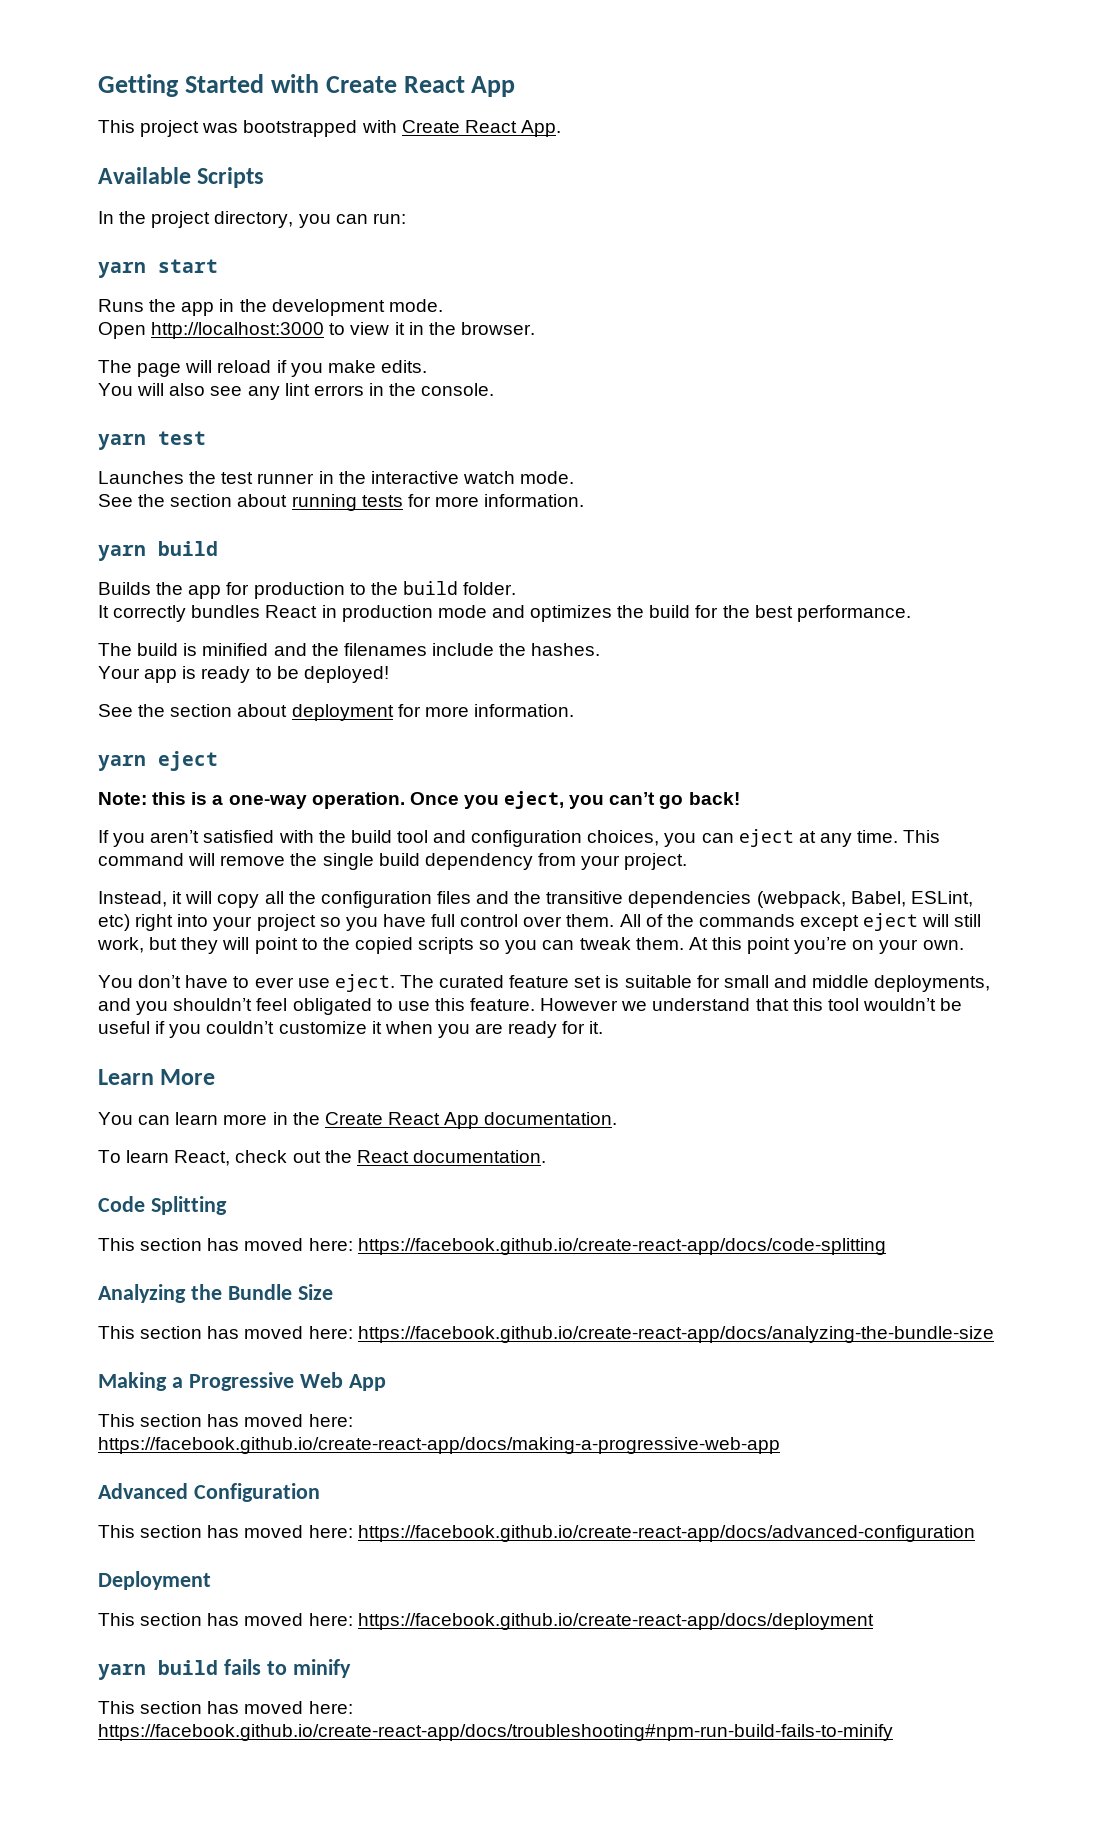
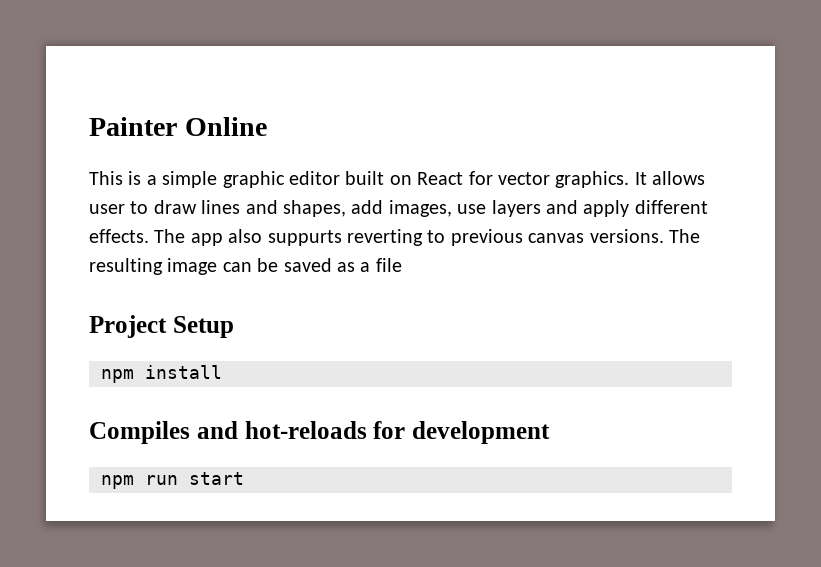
- Getting Started with Create React App
- This project was bootstrapped with Create React App.
- Available Scripts
- In the project directory, you can run:
- yarn start
- Runs the app in the development mode.
- Open http://localhost:3000 to view it in the browser.
- The page will reload if you make edits.
- You will also see any lint errors in the console.
- yarn test
- Launches the test runner in the interactive watch mode.
- See the section about running tests for more information.
- yarn build
- Builds the app for production to the build folder.
- It correctly bundles React in production mode and optimizes the build for the best performance.
- The build is minified and the filenames include the hashes.
- Your app is ready to be deployed!
- See the section about deployment for more information.
- yarn eject
- Note: this is a one-way operation. Once you eject, you can’t go back!
- If you aren’t satisfied with the build tool and configuration choices, you can eject at any time. This command will remove the single build dependency from your project.
- Instead, it will copy all the configuration files and the transitive dependencies (webpack, Babel, ESLint, etc) right into your project so you have full control over them. All of the commands except eject will still work, but they will point to the copied scripts so you can tweak them. At this point you’re on your own.
- You don’t have to ever use eject. The curated feature set is suitable for small and middle deployments, and you shouldn’t feel obligated to use this feature. However we understand that this tool wouldn’t be useful if you couldn’t customize it when you are ready for it.
- Learn More
- You can learn more in the Create React App documentation.
- To learn React, check out the React documentation.
- Code Splitting
- This section has moved here: https://facebook.github.io/create-react-app/docs/code-splitting
- Analyzing the Bundle Size
- This section has moved here: https://facebook.github.io/create-react-app/docs/analyzing-the-bundle-size
- Making a Progressive Web App
- This section has moved here: https://facebook.github.io/create-react-app/docs/making-a-progressive-web-app
- Advanced Configuration
- This section has moved here: https://facebook.github.io/create-react-app/docs/advanced-configuration
- Deployment
- This section has moved here: https://facebook.github.io/create-react-app/docs/deployment
- yarn build fails to minify
- This section has moved here: https://facebook.github.io/create-react-app/docs/troubleshooting#npm-run-build-fails-to-minify
+ Painter Online
+ This is a simple graphic editor built on React for vector graphics. It allows user to draw lines and shapes, add images, use layers and apply different effects. The app also suppurts reverting to previous canvas versions. The resulting image can be saved as a file
+ Project Setup
+ npm install
+ Compiles and hot-reloads for development
+ npm run start

